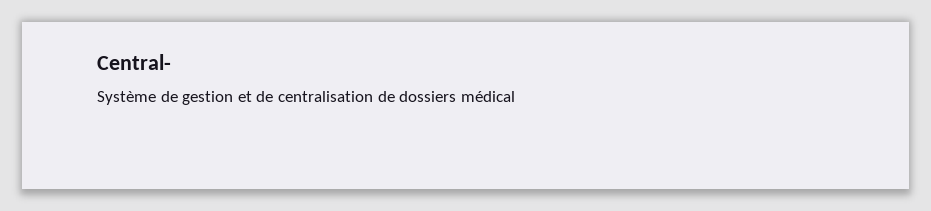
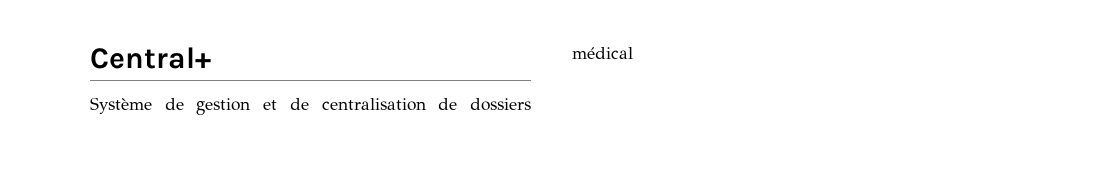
- Central-
+ Central+

